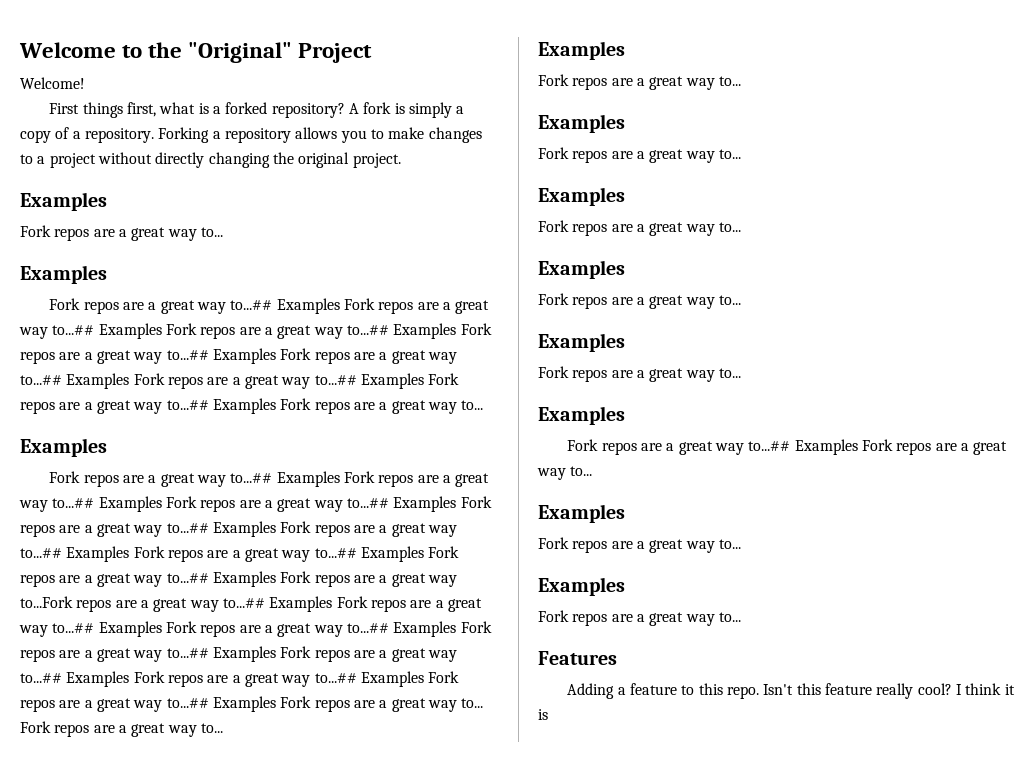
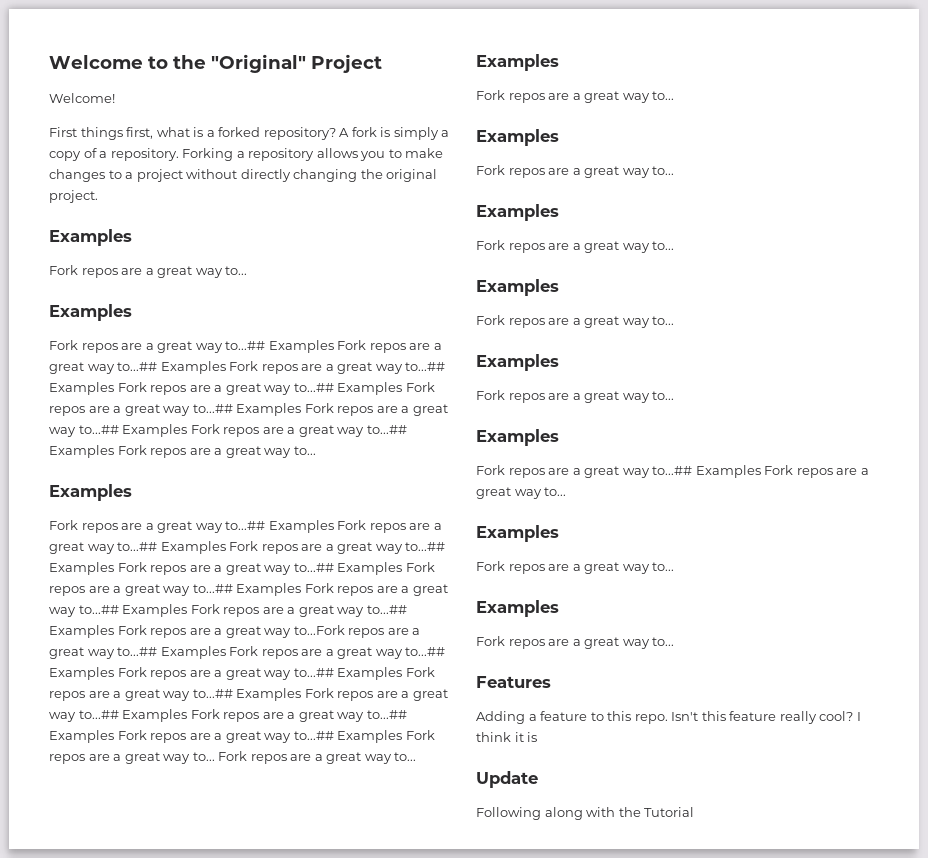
+ Update
+ Following along with the Tutorial

